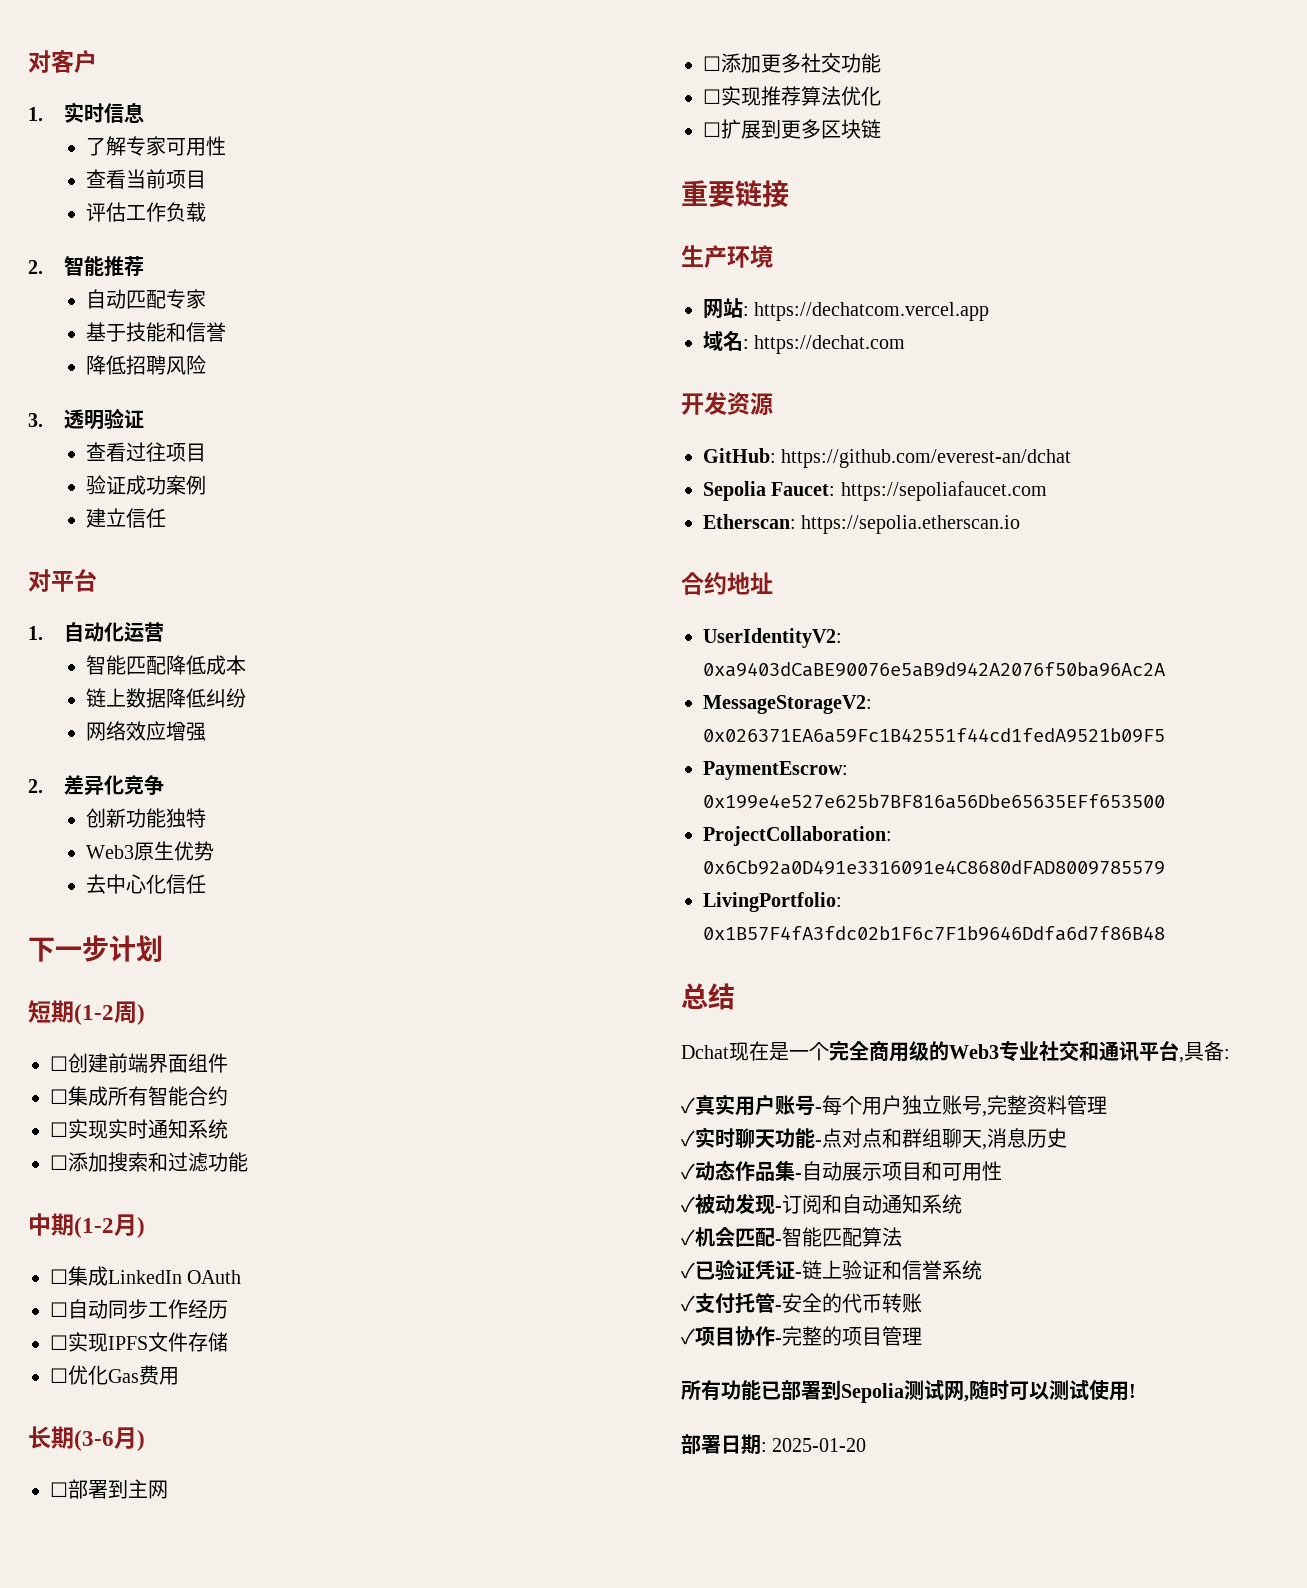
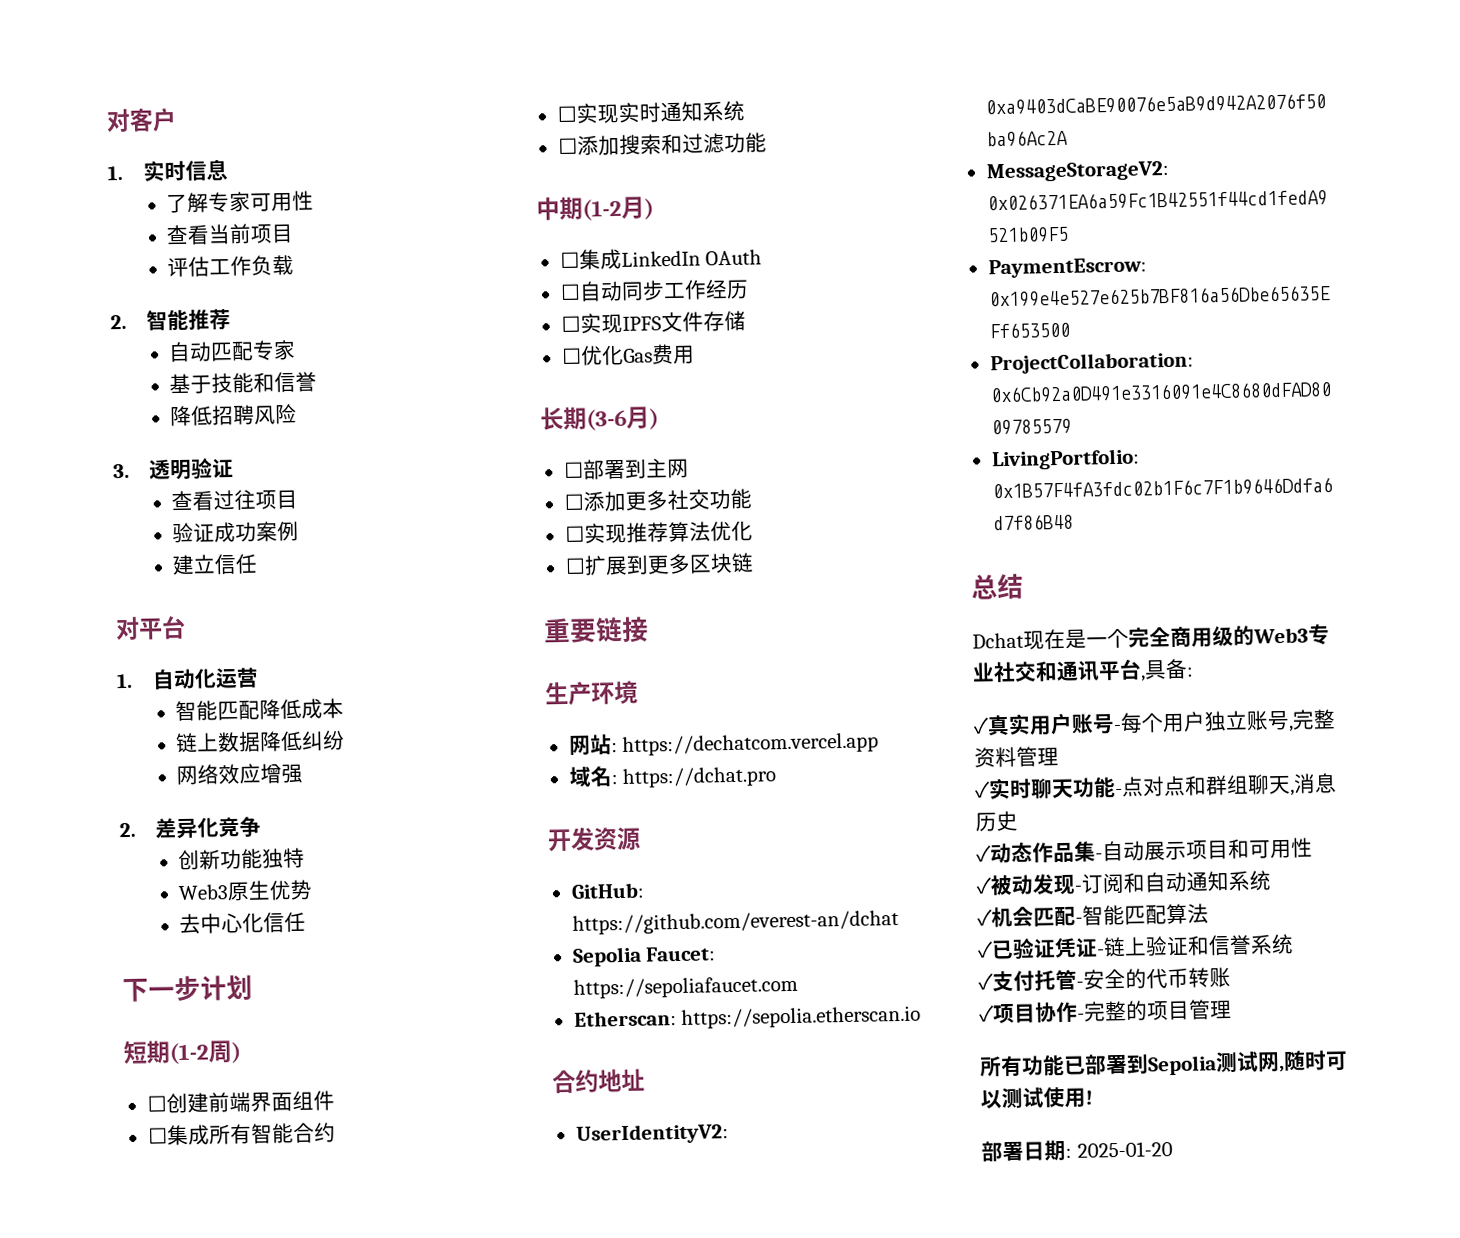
- 域名: https://dechat.com
+ 域名: https://dchat.pro

